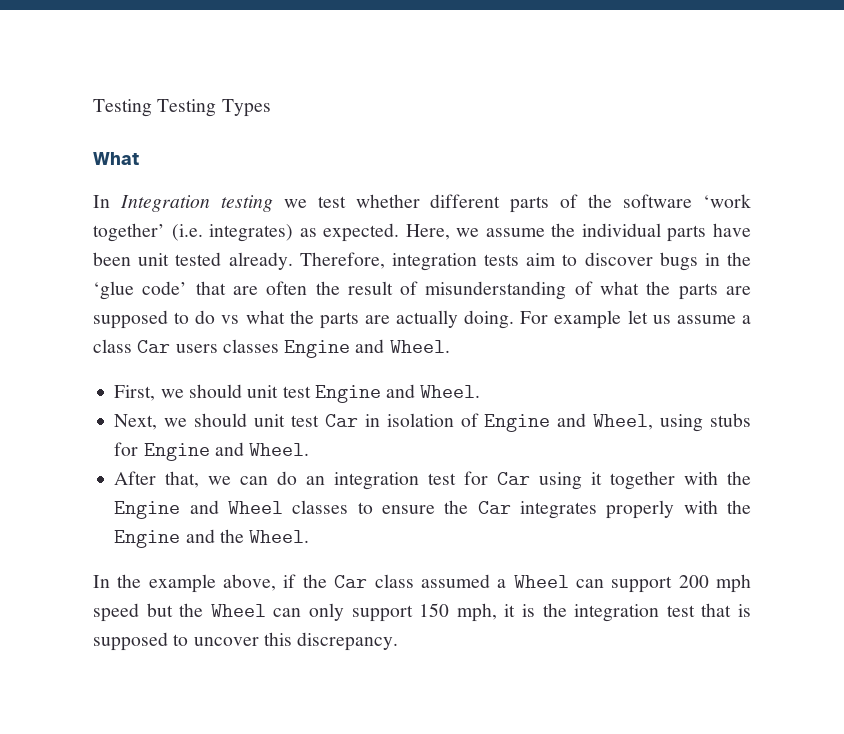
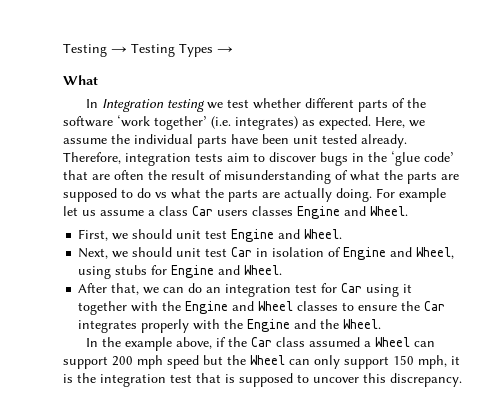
- Testing Testing Types
+ Testing → Testing Types →

